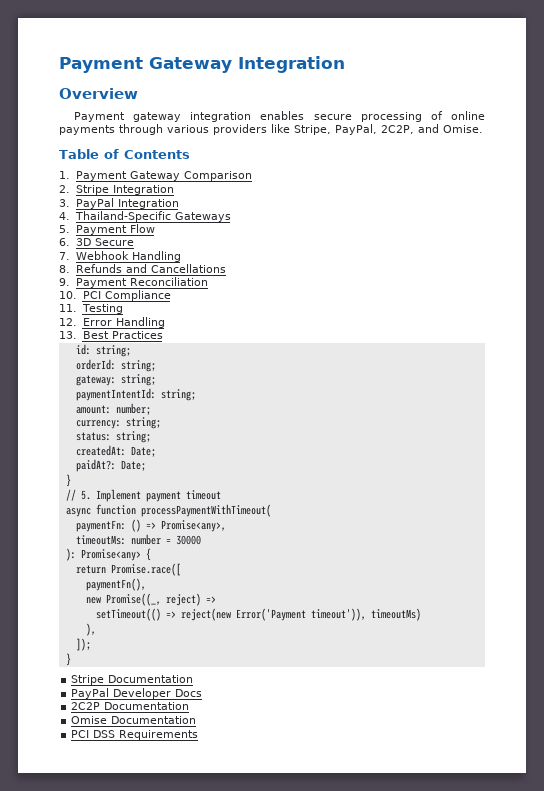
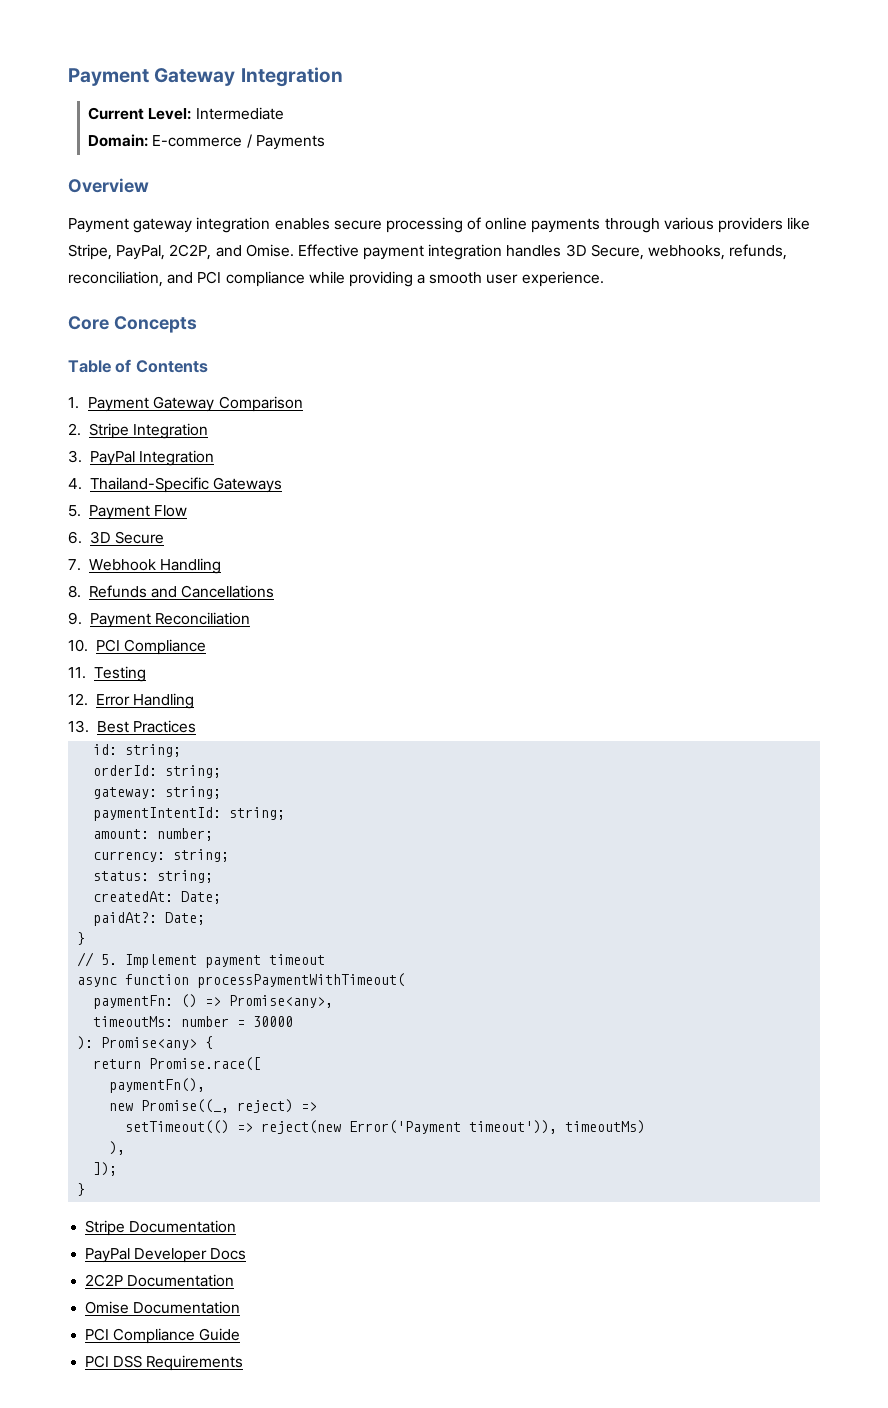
+ Current Level: Intermediate
+ Domain: E-commerce / Payments
+ Effective payment integration handles 3D Secure, webhooks, refunds, reconciliation, and PCI compliance while providing a smooth user experience.
+ Core Concepts
+ PCI Compliance Guide

